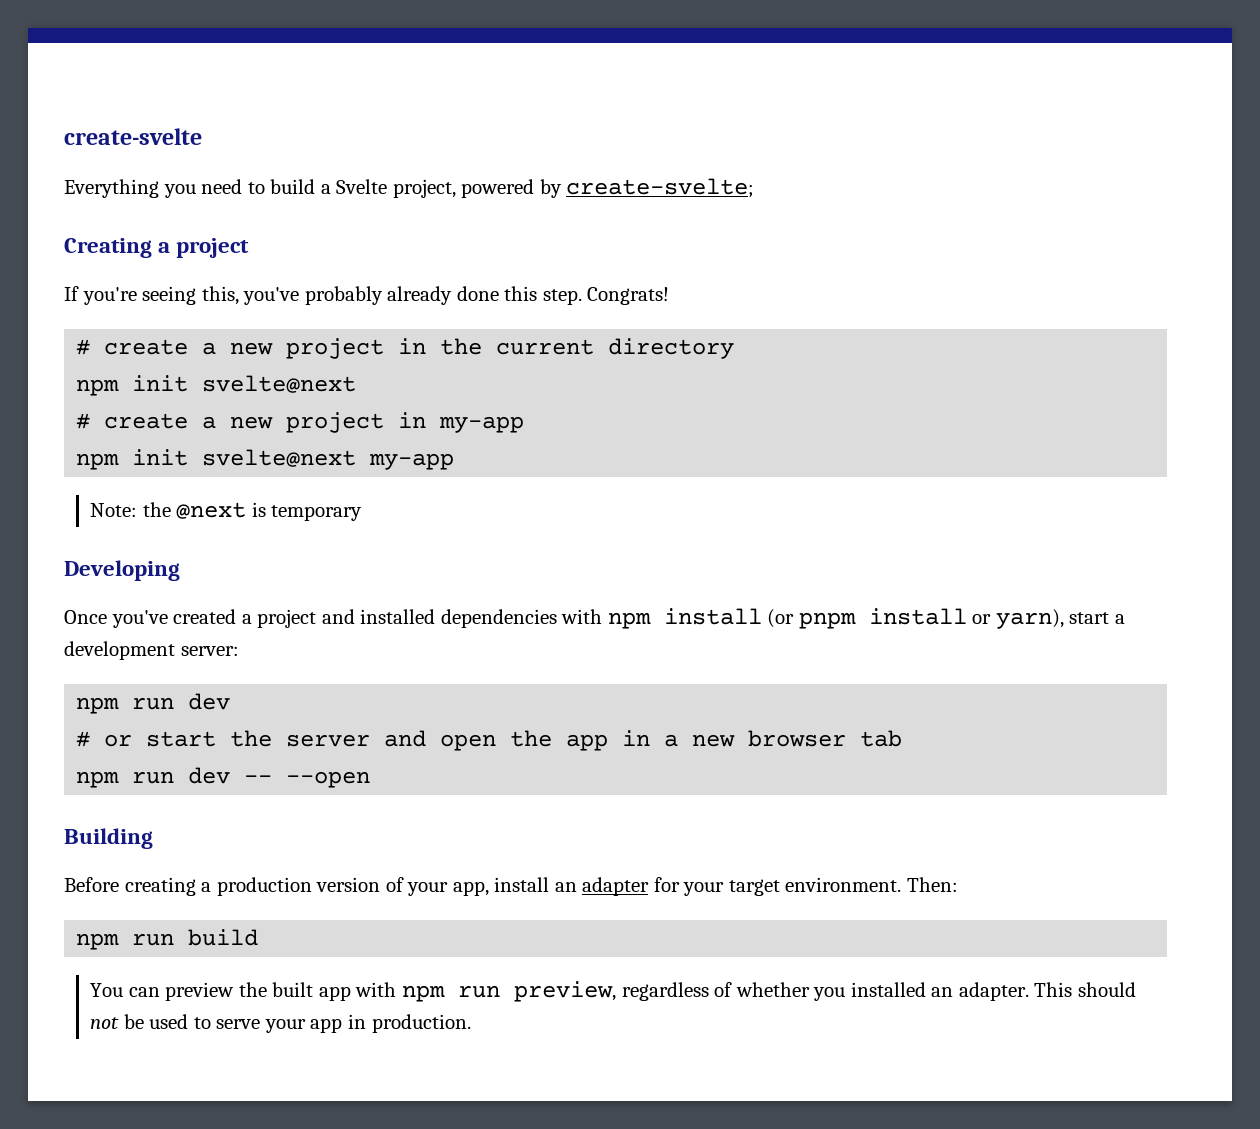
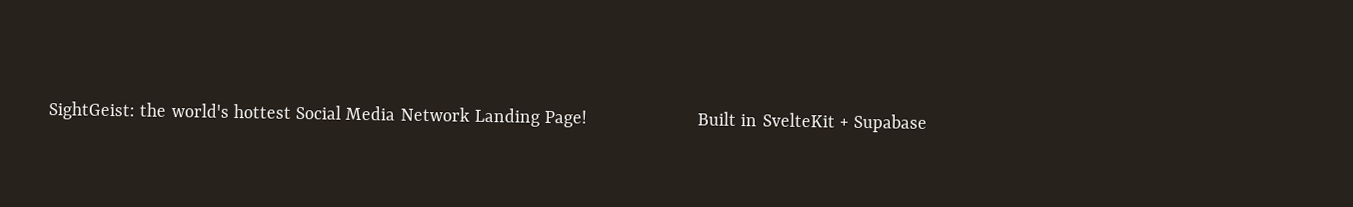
- create-svelte
- Everything you need to build a Svelte project, powered by create-svelte;
- Creating a project
- If you're seeing this, you've probably already done this step. Congrats!
- # create a new project in the current directory
- npm init svelte@next
- # create a new project in my-app
- npm init svelte@next my-app
- Note: the @next is temporary
- Developing
- Once you've created a project and installed dependencies with npm install (or pnpm install or yarn), start a development server:
- npm run dev
- # or start the server and open the app in a new browser tab
- npm run dev -- --open
- Building
- Before creating a production version of your app, install an adapter for your target environment. Then:
- npm run build
- You can preview the built app with npm run preview, regardless of whether you installed an adapter. This should not be used to serve your app in production.
+ SightGeist: the world's hottest Social Media Network Landing Page!
+ Built in SvelteKit + Supabase

